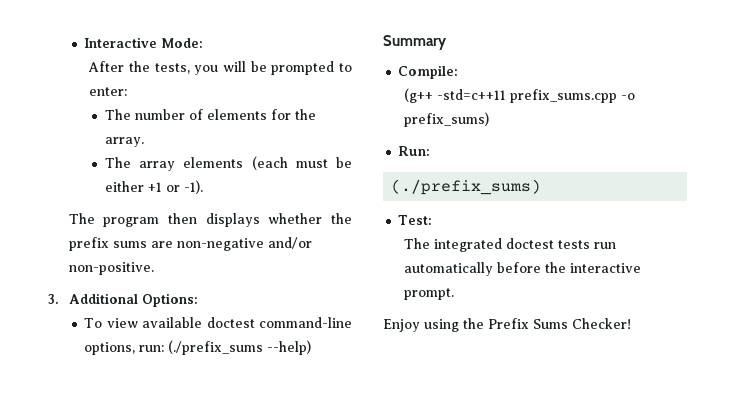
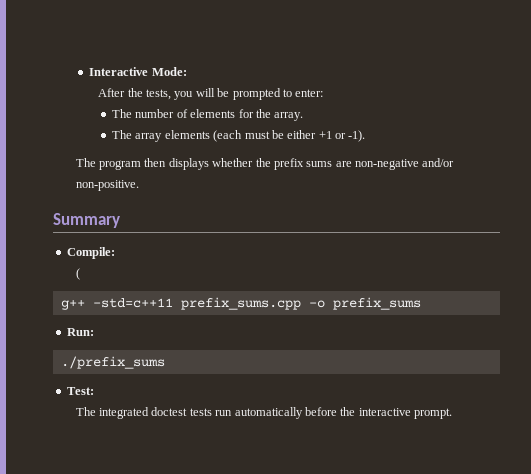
- 3. Additional Options:
- To view available doctest command-line options, run: (./prefix_sums --help)
- (g++ -std=c++11 prefix_sums.cpp -o prefix_sums)
+ (
+ g++ -std=c++11 prefix_sums.cpp -o prefix_sums
- (./prefix_sums)
+ ./prefix_sums
- Enjoy using the Prefix Sums Checker!

